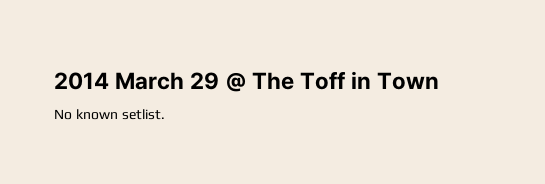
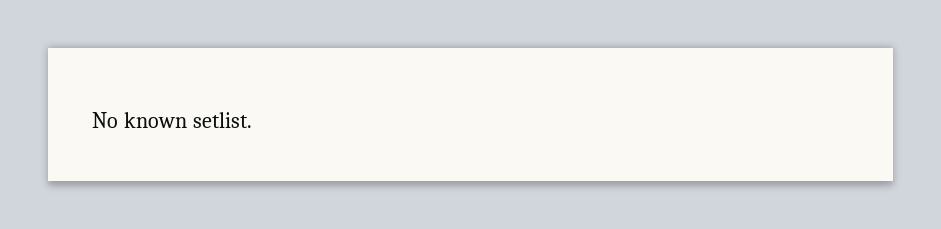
- 2014 March 29 @ The Toff in Town

